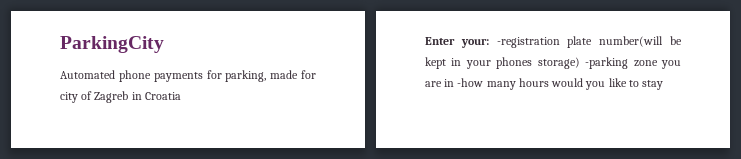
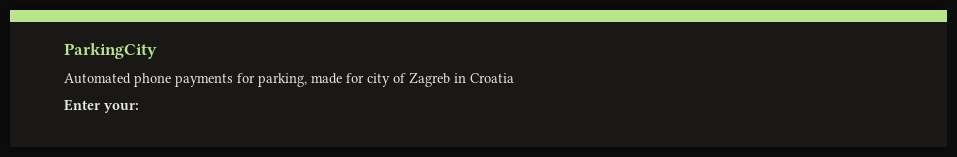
- Enter your: -registration plate number(will be kept in your phones storage) -parking zone you are in -how many hours would you like to stay
+ Enter your:

